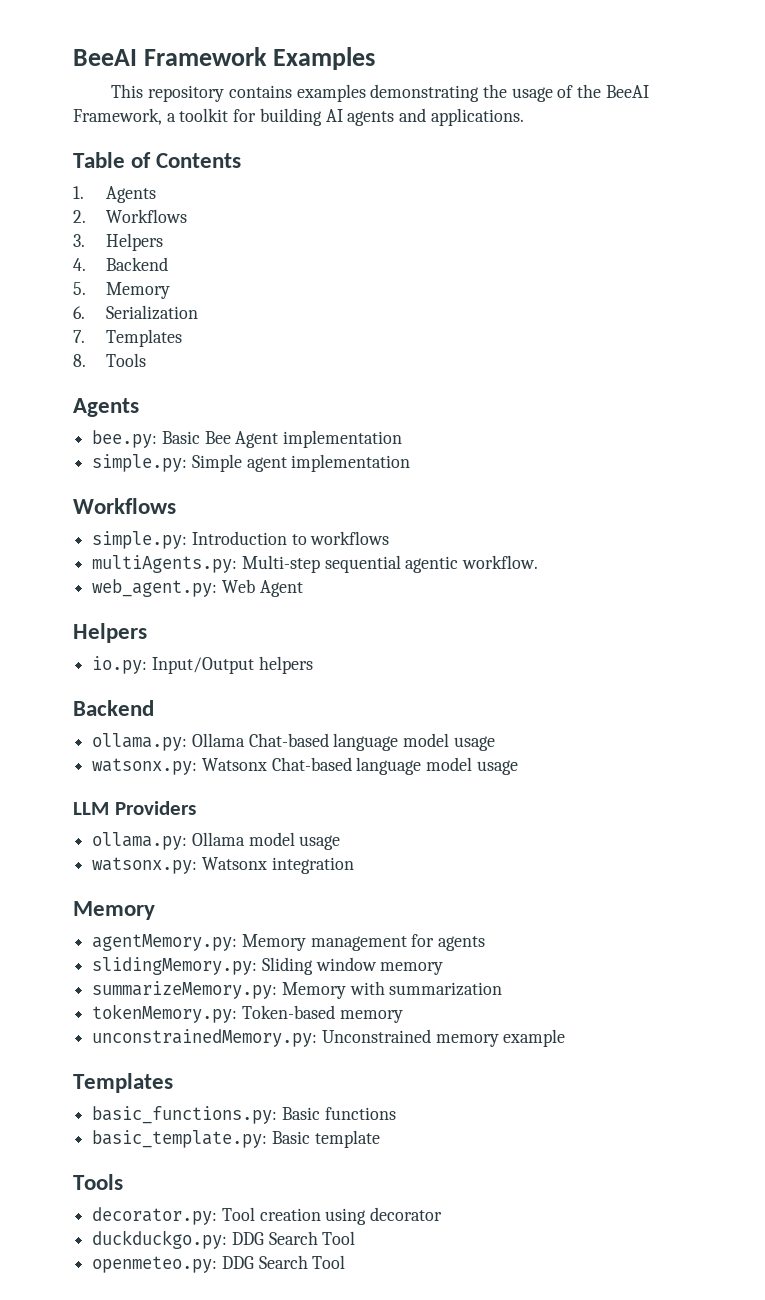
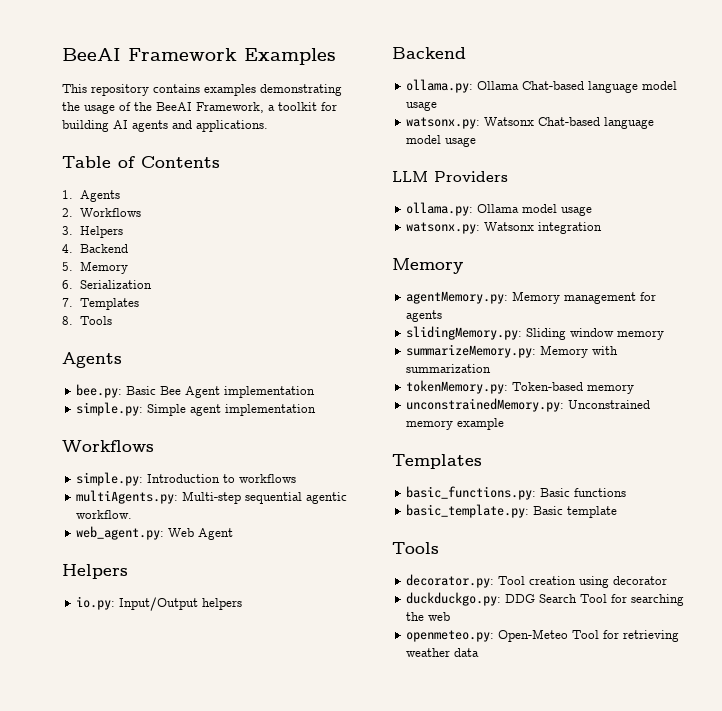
- duckduckgo.py: DDG Search Tool
- openmeteo.py: DDG Search Tool
+ duckduckgo.py: DDG Search Tool for searching the web
+ openmeteo.py: Open-Meteo Tool for retrieving weather data

